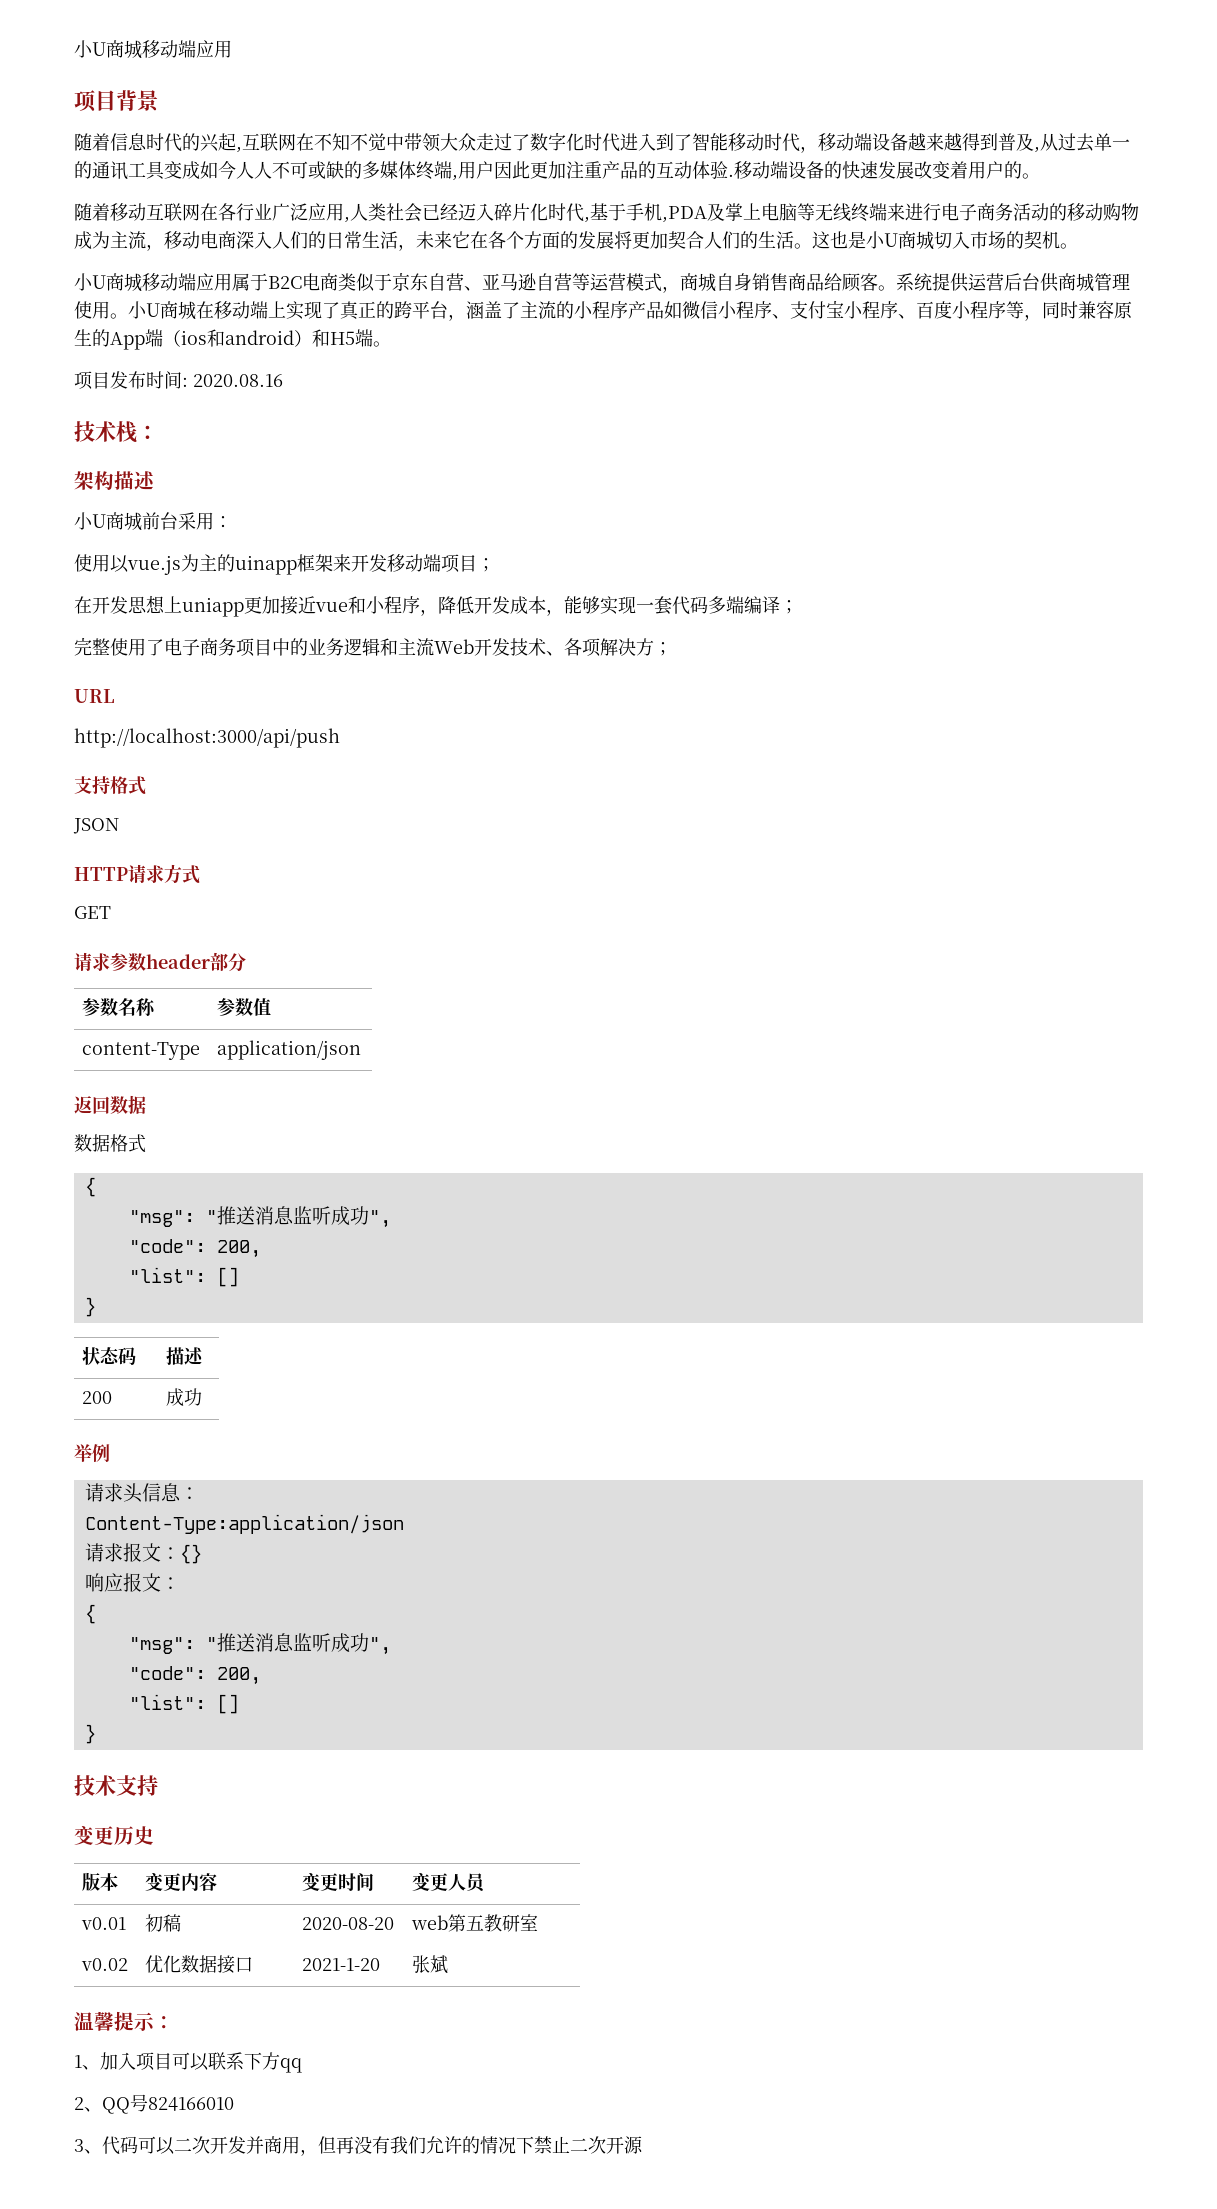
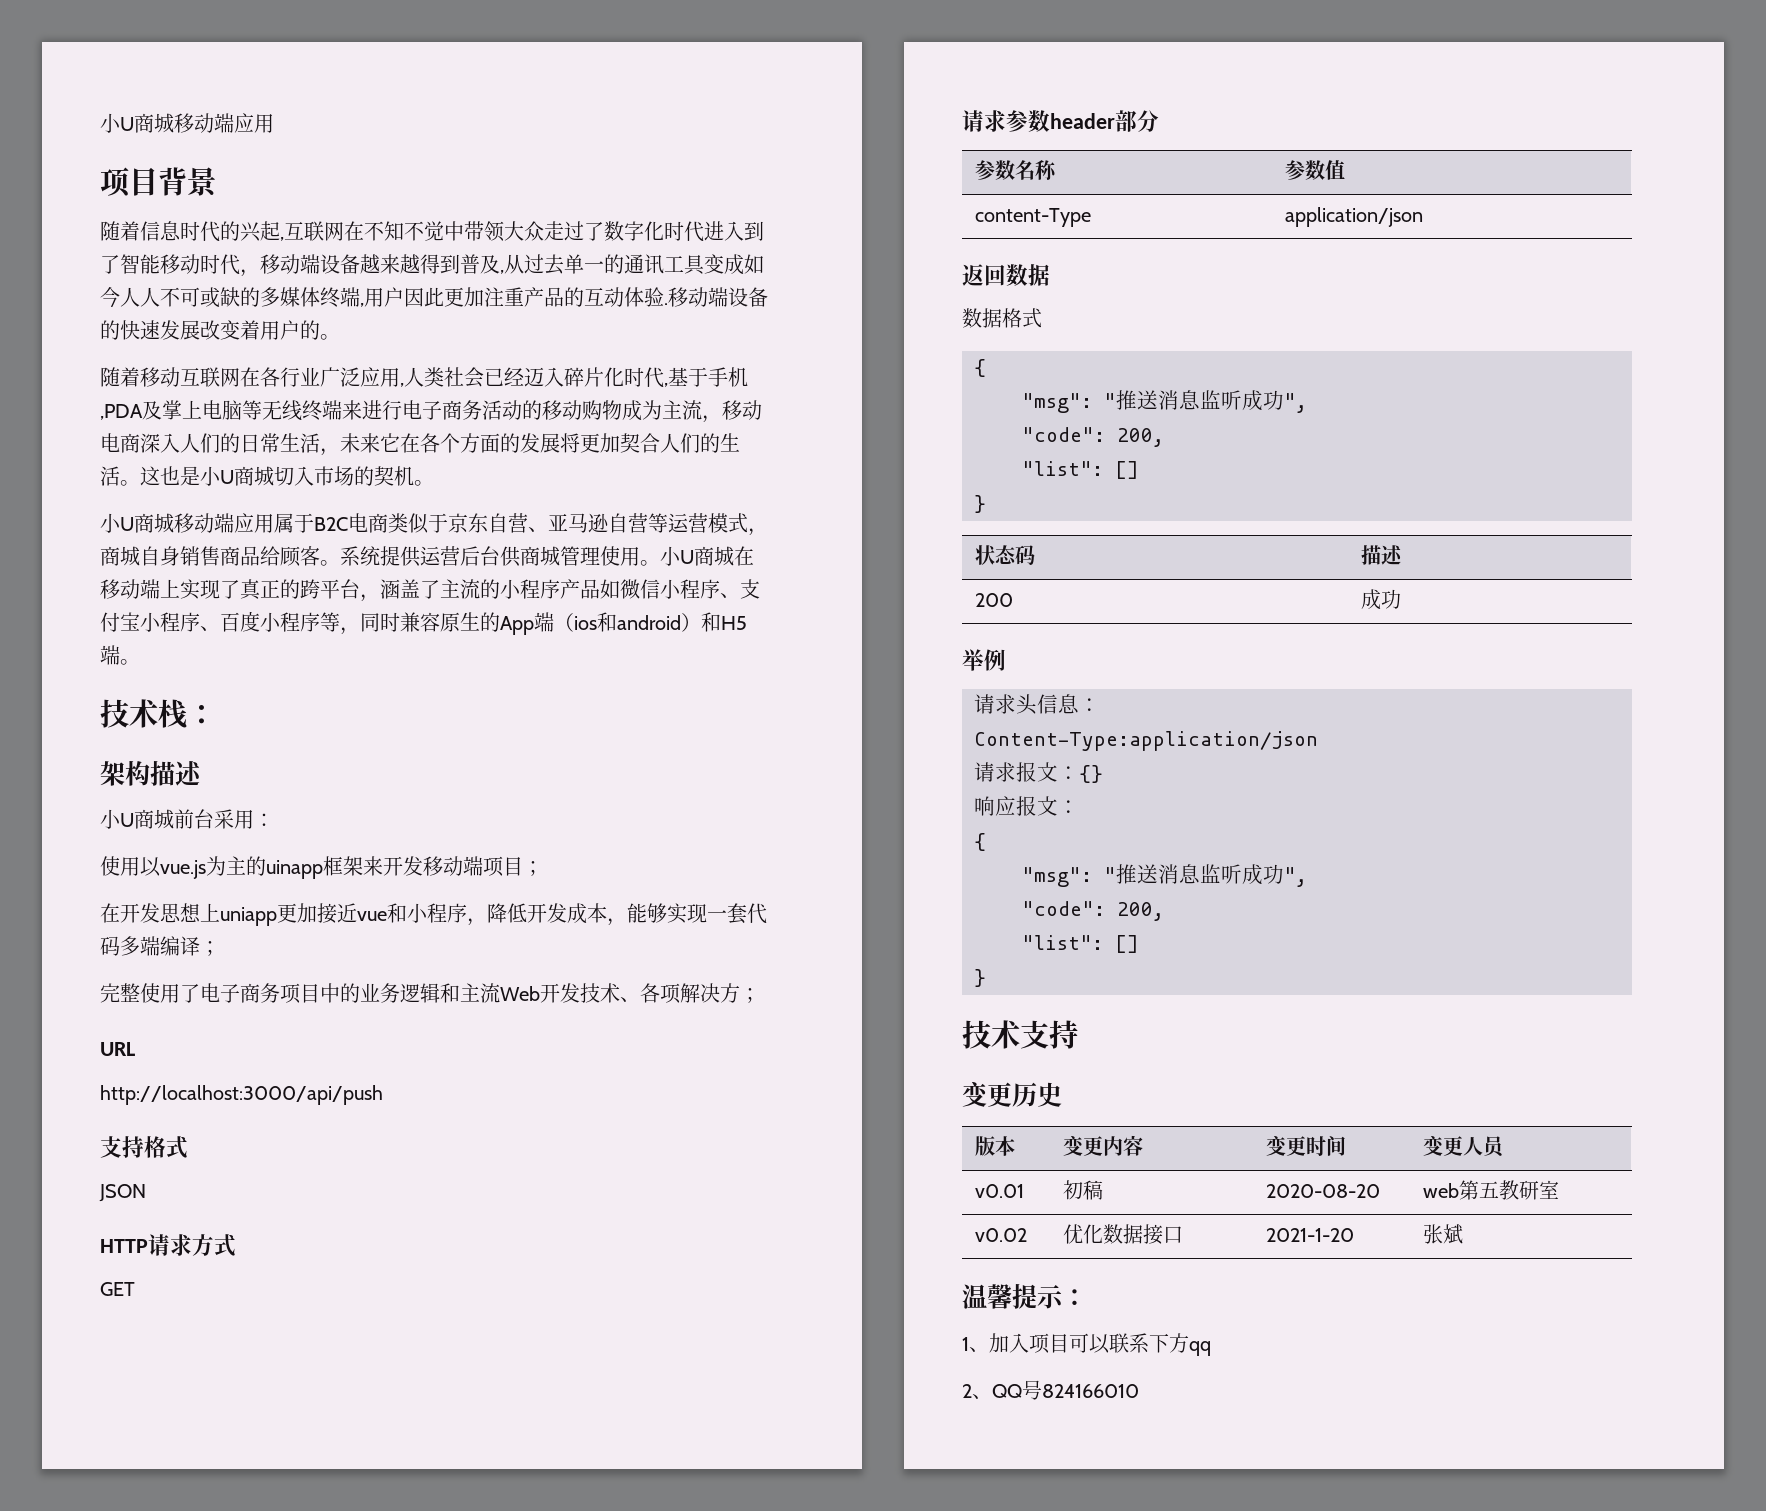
- 项目发布时间: 2020.08.16
- 3、代码可以二次开发并商用，但再没有我们允许的情况下禁止二次开源

